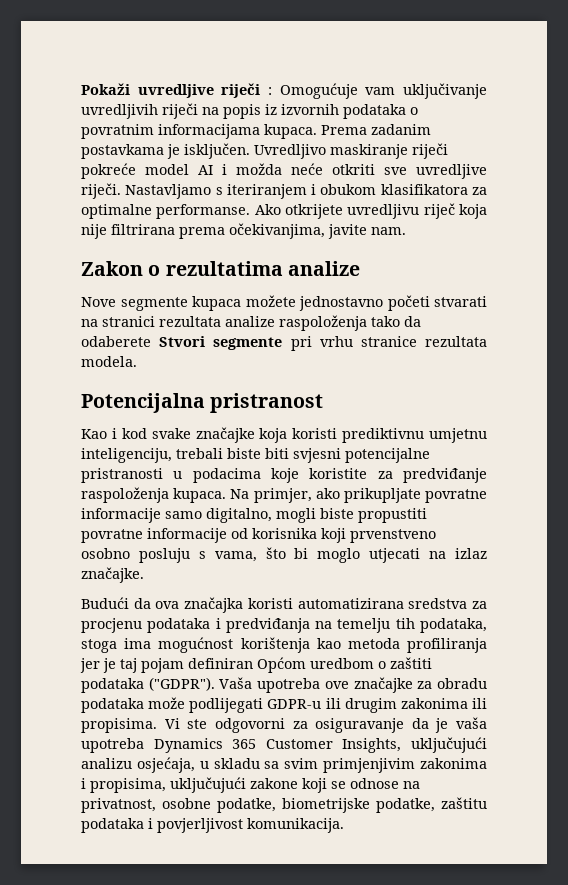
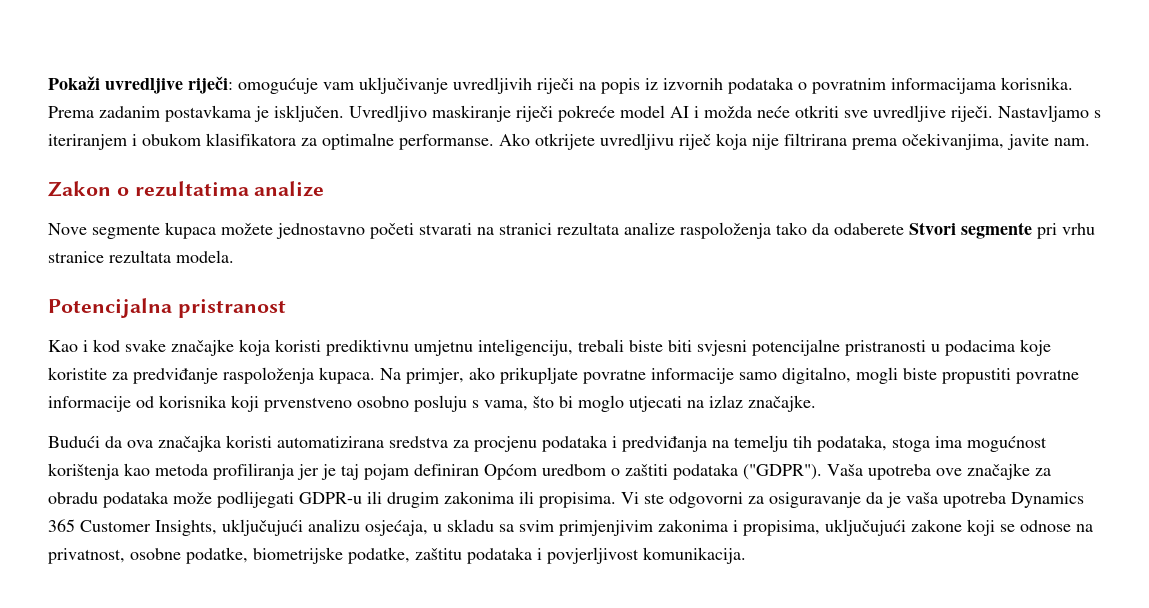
- Pokaži uvredljive riječi : Omogućuje vam uključivanje uvredljivih riječi na popis iz izvornih podataka o povratnim informacijama kupaca.
+ Pokaži uvredljive riječi: omogućuje vam uključivanje uvredljivih riječi na popis iz izvornih podataka o povratnim informacijama korisnika.

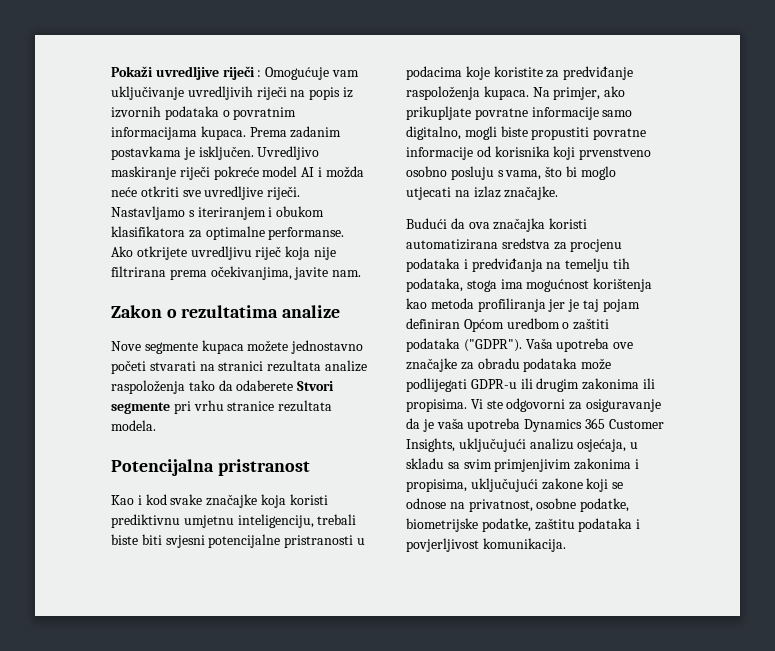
- Pokaži uvredljive riječi: omogućuje vam uključivanje uvredljivih riječi na popis iz izvornih podataka o povratnim informacijama korisnika.
+ Pokaži uvredljive riječi : Omogućuje vam uključivanje uvredljivih riječi na popis iz izvornih podataka o povratnim informacijama kupaca.

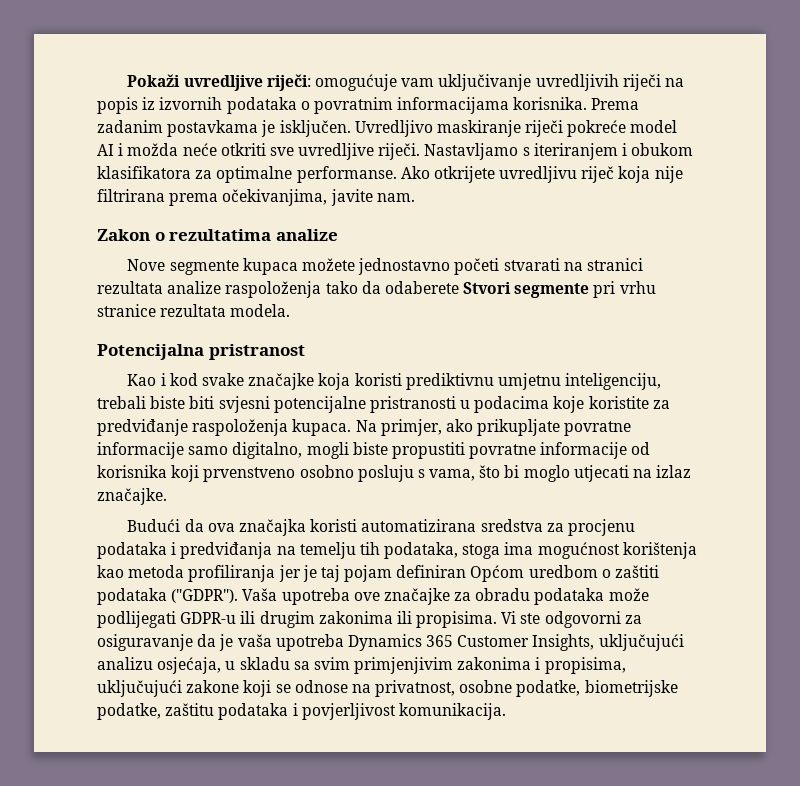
- Pokaži uvredljive riječi : Omogućuje vam uključivanje uvredljivih riječi na popis iz izvornih podataka o povratnim informacijama kupaca.
+ Pokaži uvredljive riječi: omogućuje vam uključivanje uvredljivih riječi na popis iz izvornih podataka o povratnim informacijama korisnika.

